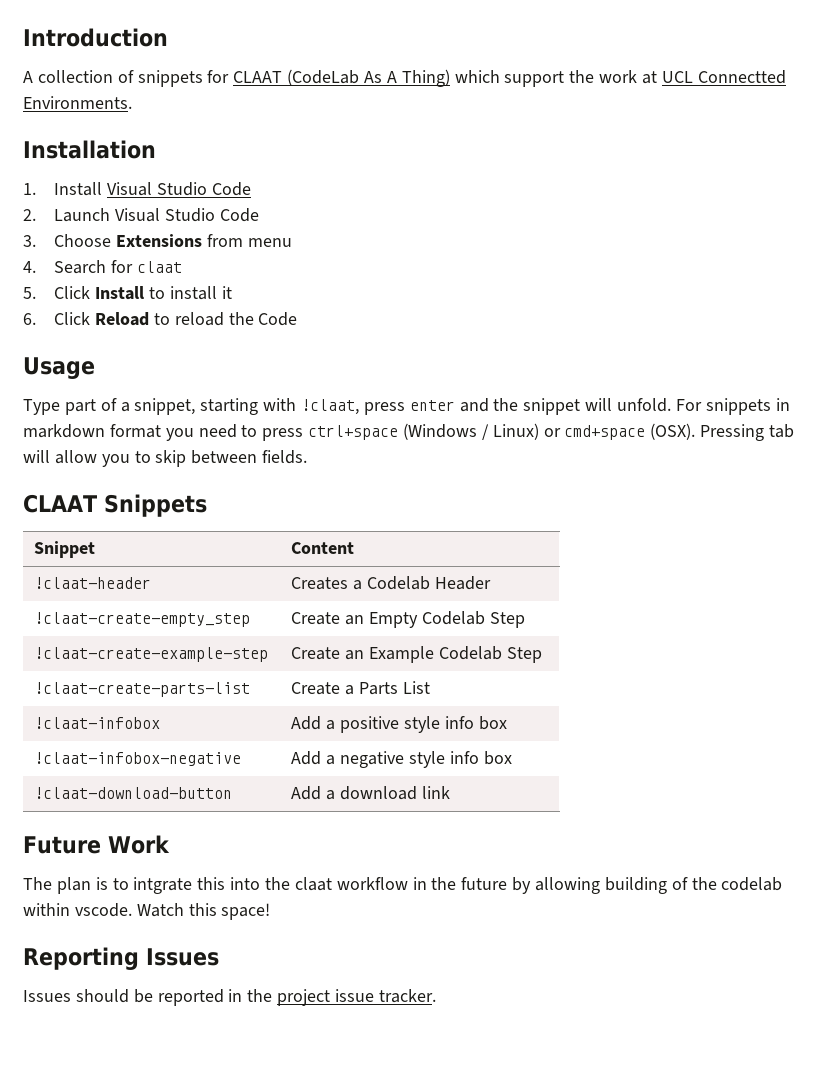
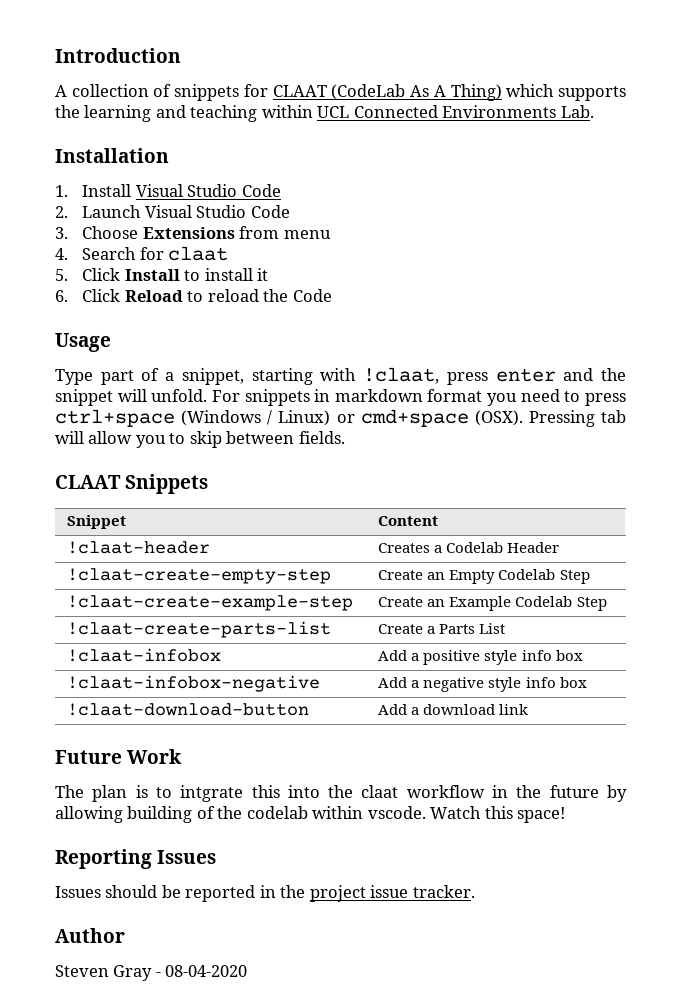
- A collection of snippets for CLAAT (CodeLab As A Thing) which support the work at UCL Connectted Environments.
+ A collection of snippets for CLAAT (CodeLab As A Thing) which supports the learning and teaching within UCL Connected Environments Lab.
- !claat-create-empty_step | Create an Empty Codelab Step
+ !claat-create-empty-step | Create an Empty Codelab Step
+ Author
+ Steven Gray - 08-04-2020

